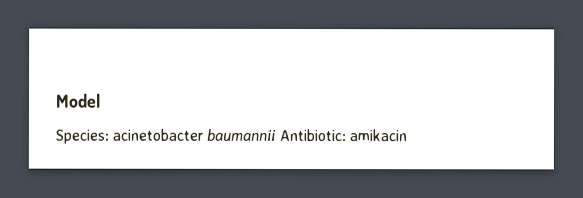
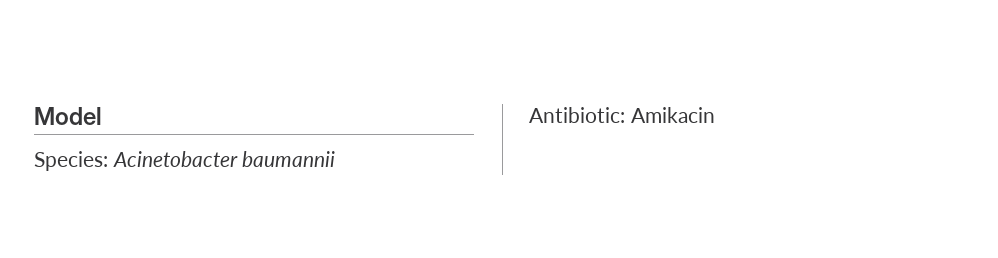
- Species: acinetobacter baumannii Antibiotic: amikacin
+ Species: Acinetobacter baumannii
+ Antibiotic: Amikacin

